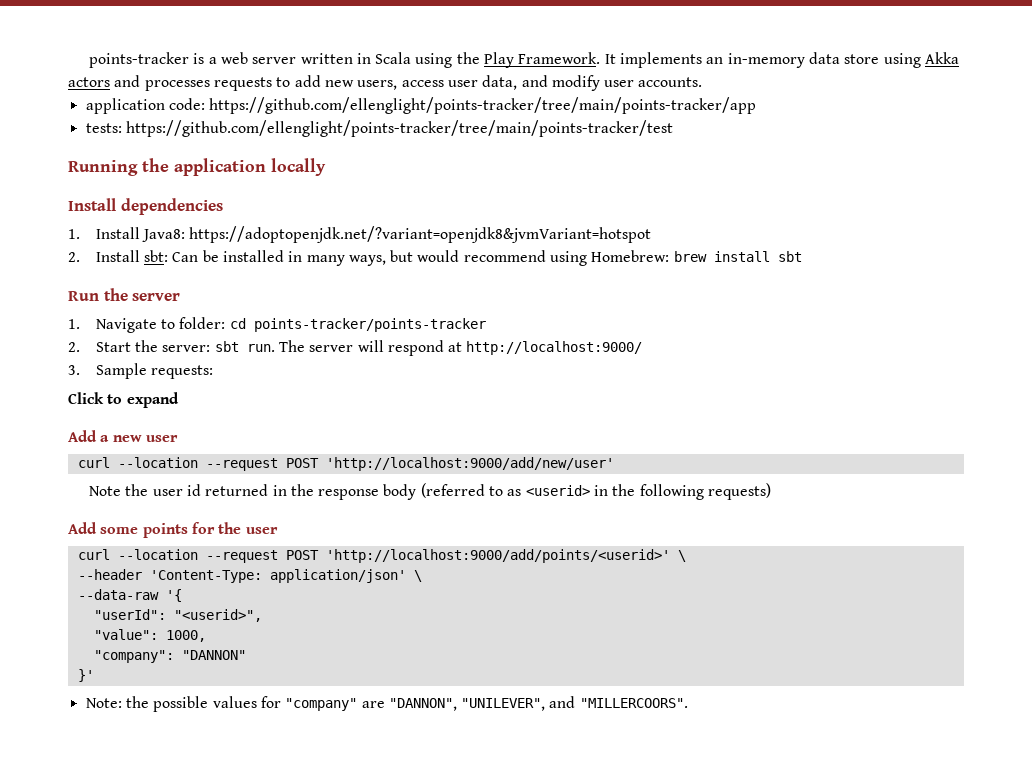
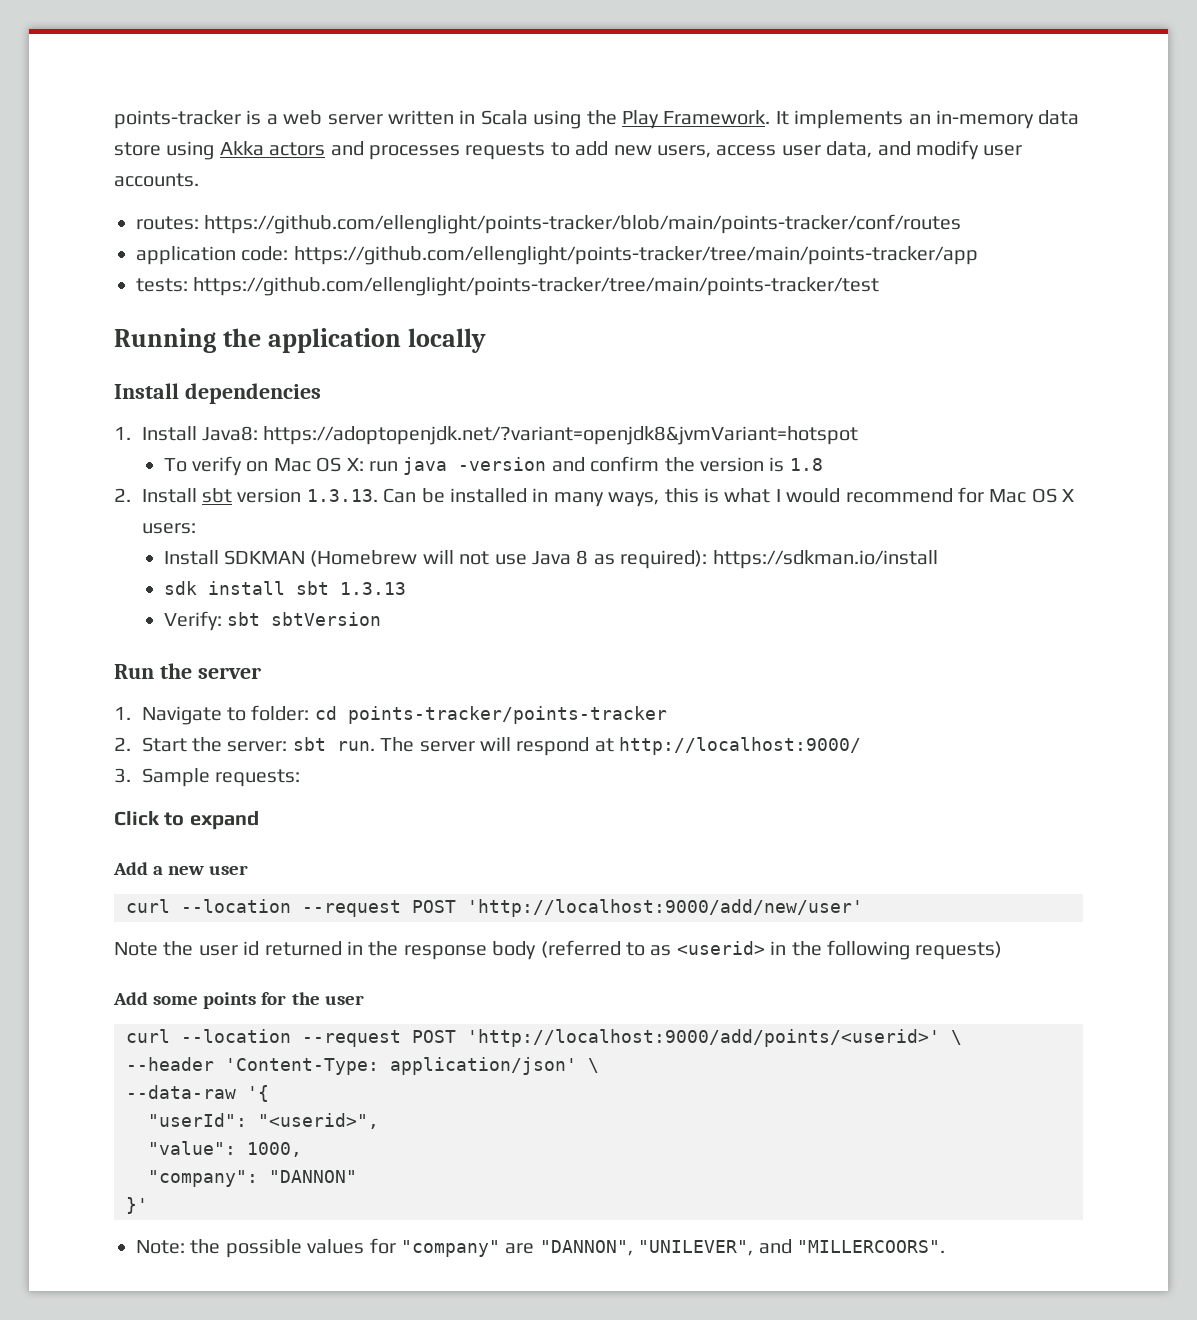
+ routes: https://github.com/ellenglight/points-tracker/blob/main/points-tracker/conf/routes
+ To verify on Mac OS X: run java -version and confirm the version is 1.8
- 2. Install sbt: Can be installed in many ways, but would recommend using Homebrew: brew install sbt
+ 2. Install sbt version 1.3.13. Can be installed in many ways, this is what I would recommend for Mac OS X users:
+ Install SDKMAN (Homebrew will not use Java 8 as required): https://sdkman.io/install
+ sdk install sbt 1.3.13
+ Verify: sbt sbtVersion

